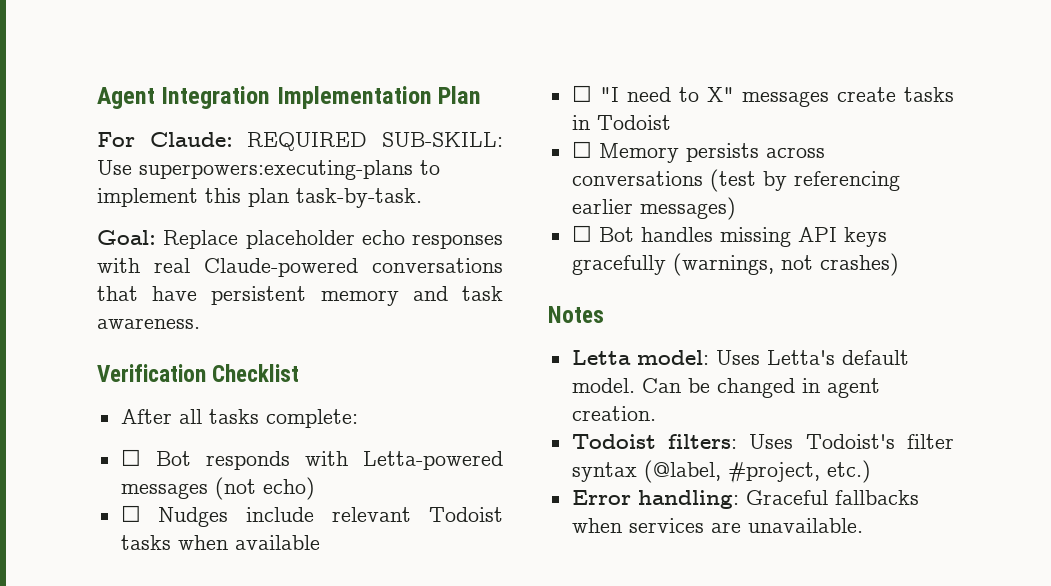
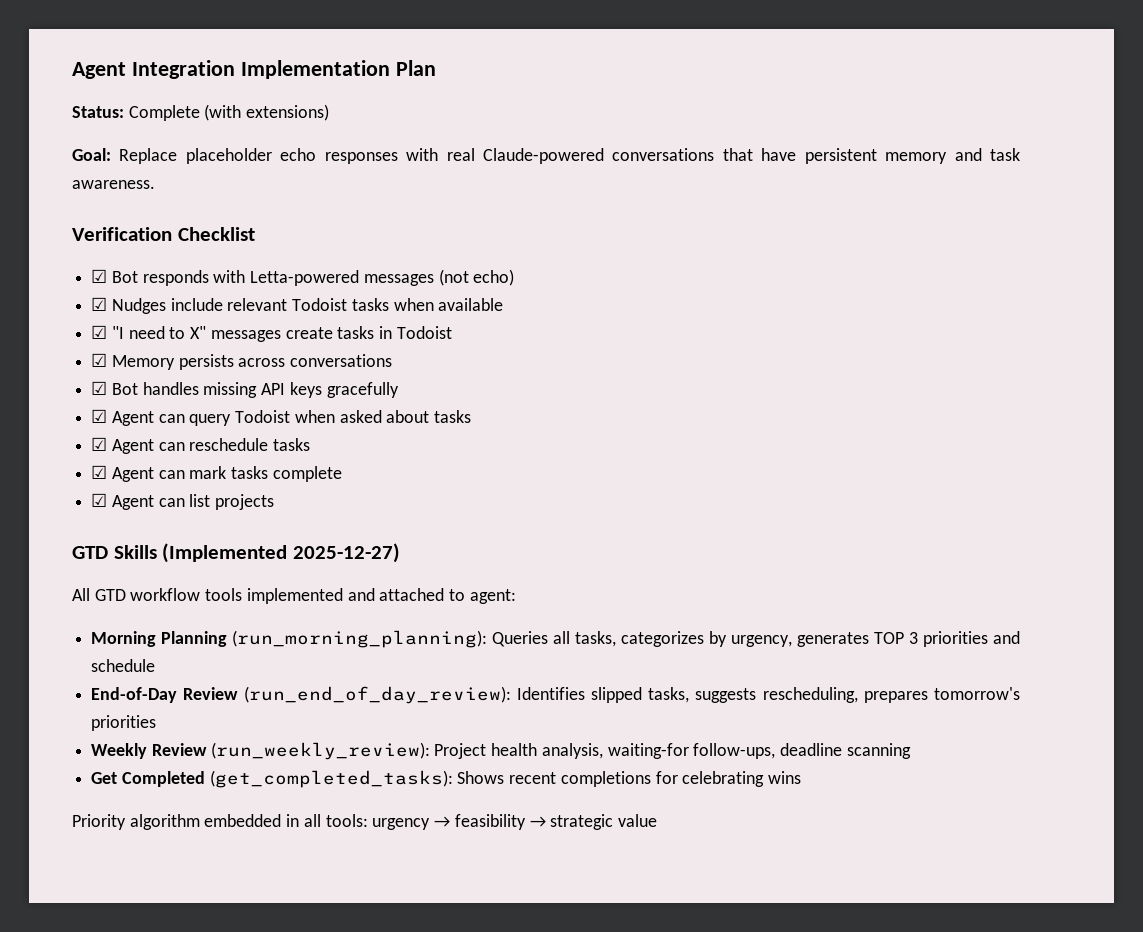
- For Claude: REQUIRED SUB-SKILL: Use superpowers:executing-plans to implement this plan task-by-task.
+ Status: Complete (with extensions)
- After all tasks complete:
- ☐ Bot responds with Letta-powered messages (not echo)
+ ☑ Bot responds with Letta-powered messages (not echo)
- ☐ Nudges include relevant Todoist tasks when available
+ ☑ Nudges include relevant Todoist tasks when available
- ☐ "I need to X" messages create tasks in Todoist
+ ☑ "I need to X" messages create tasks in Todoist
- ☐ Memory persists across conversations (test by referencing earlier messages)
- ☐ Bot handles missing API keys gracefully (warnings, not crashes)
- Notes
- Letta model: Uses Letta's default model. Can be changed in agent creation.
- Todoist filters: Uses Todoist's filter syntax (@label, #project, etc.)
- Error handling: Graceful fallbacks when services are unavailable.
+ ☑ Memory persists across conversations
+ ☑ Bot handles missing API keys gracefully
+ ☑ Agent can query Todoist when asked about tasks
+ ☑ Agent can reschedule tasks
+ ☑ Agent can mark tasks complete
+ ☑ Agent can list projects
+ GTD Skills (Implemented 2025-12-27)
+ All GTD workflow tools implemented and attached to agent:
+ Morning Planning (run_morning_planning): Queries all tasks, categorizes by urgency, generates TOP 3 priorities and schedule
+ End-of-Day Review (run_end_of_day_review): Identifies slipped tasks, suggests rescheduling, prepares tomorrow's priorities
+ Weekly Review (run_weekly_review): Project health analysis, waiting-for follow-ups, deadline scanning
+ Get Completed (get_completed_tasks): Shows recent completions for celebrating wins
+ Priority algorithm embedded in all tools: urgency → feasibility → strategic value

